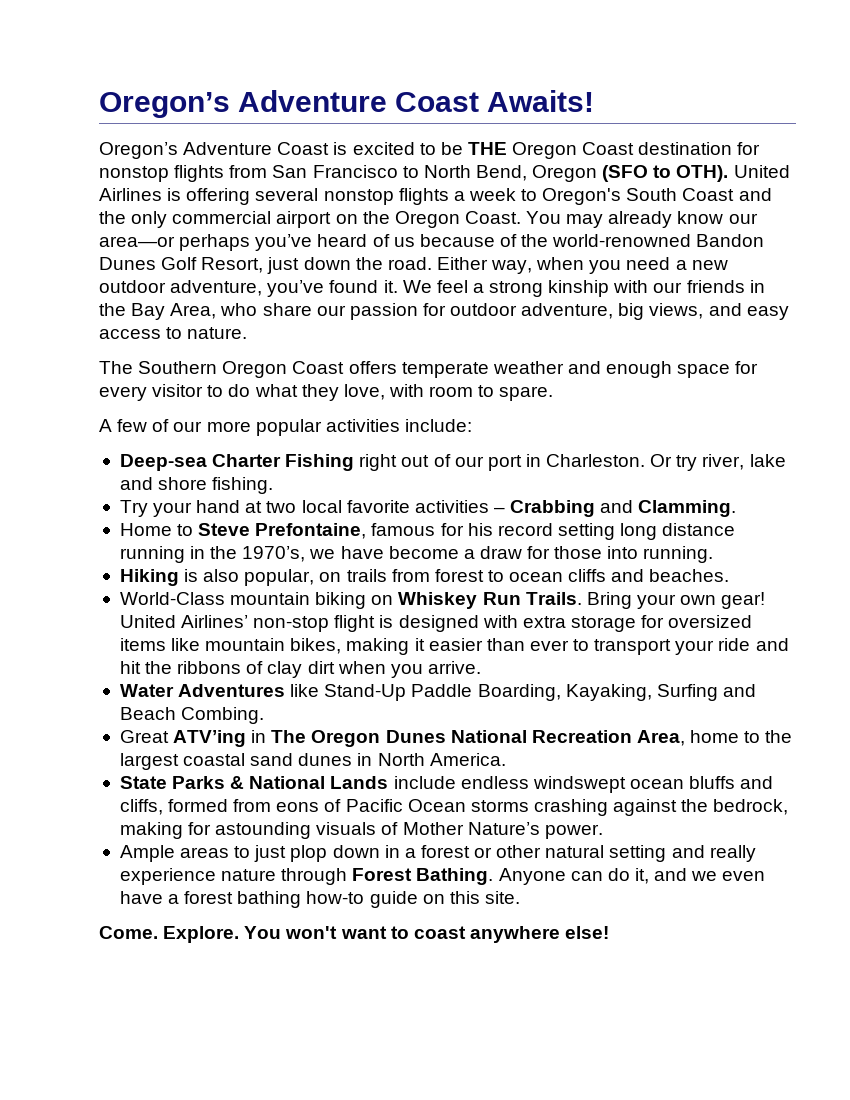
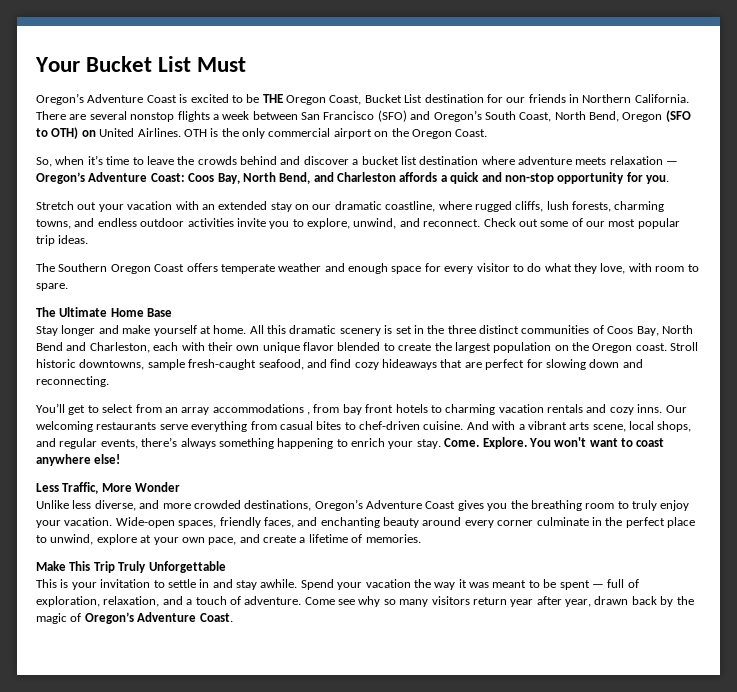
- Oregon’s Adventure Coast Awaits!
+ Your Bucket List Must
- Oregon’s Adventure Coast is excited to be THE Oregon Coast destination for nonstop flights from San Francisco to North Bend, Oregon (SFO to OTH). United Airlines is offering several nonstop flights a week to Oregon's South Coast and the only commercial airport on the Oregon Coast. You may already know our area—or perhaps you’ve heard of us because of the world-renowned Bandon Dunes Golf Resort, just down the road. Either way, when you need a new outdoor adventure, you’ve found it. We feel a strong kinship with our friends in the Bay Area, who share our passion for outdoor adventure, big views, and easy access to nature.
+ Oregon’s Adventure Coast is excited to be THE Oregon Coast, Bucket List destination for our friends in Northern California. There are several nonstop flights a week between San Francisco (SFO) and Oregon’s South Coast, North Bend, Oregon (SFO to OTH) on United Airlines. OTH is the only commercial airport on the Oregon Coast.
+ So, when it’s time to leave the crowds behind and discover a bucket list destination where adventure meets relaxation — Oregon’s Adventure Coast: Coos Bay, North Bend, and Charleston affords a quick and non-stop opportunity for you.
+ Stretch out your vacation with an extended stay on our dramatic coastline, where rugged cliffs, lush forests, charming towns, and endless outdoor activities invite you to explore, unwind, and reconnect. Check out some of our most popular trip ideas.
- A few of our more popular activities include:
- Deep-sea Charter Fishing right out of our port in Charleston. Or try river, lake and shore fishing.
- Try your hand at two local favorite activities – Crabbing and Clamming.
- Home to Steve Prefontaine, famous for his record setting long distance running in the 1970’s, we have become a draw for those into running.
- Hiking is also popular, on trails from forest to ocean cliffs and beaches.
- World-Class mountain biking on Whiskey Run Trails. Bring your own gear! United Airlines’ non-stop flight is designed with extra storage for oversized items like mountain bikes, making it easier than ever to transport your ride and hit the ribbons of clay dirt when you arrive.
- Water Adventures like Stand-Up Paddle Boarding, Kayaking, Surfing and Beach Combing.
- Great ATV’ing in The Oregon Dunes National Recreation Area, home to the largest coastal sand dunes in North America.
- State Parks & National Lands include endless windswept ocean bluffs and cliffs, formed from eons of Pacific Ocean storms crashing against the bedrock, making for astounding visuals of Mother Nature’s power.
- Ample areas to just plop down in a forest or other natural setting and really experience nature through Forest Bathing. Anyone can do it, and we even have a forest bathing how-to guide on this site.
- Come.
+ The Ultimate Home Base
+ Stay longer and make yourself at home. All this dramatic scenery is set in the three distinct communities of Coos Bay, North Bend and Charleston, each with their own unique flavor blended to create the largest population on the Oregon coast. Stroll historic downtowns, sample fresh-caught seafood, and find cozy hideaways that are perfect for slowing down and reconnecting.
+ You’ll get to select from an array accommodations , from bay front hotels to charming vacation rentals and cozy inns. Our welcoming restaurants serve everything from casual bites to chef-driven cuisine. And with a vibrant arts scene, local shops, and regular events, there’s always something happening to enrich your stay. Come.
+ Less Traffic, More Wonder
+ Unlike less diverse, and more crowded destinations, Oregon’s Adventure Coast gives you the breathing room to truly enjoy your vacation. Wide-open spaces, friendly faces, and enchanting beauty around every corner culminate in the perfect place to unwind, explore at your own pace, and create a lifetime of memories.
+ Make This Trip Truly Unforgettable
+ This is your invitation to settle in and stay awhile. Spend your vacation the way it was meant to be spent — full of exploration, relaxation, and a touch of adventure. Come see why so many visitors return year after year, drawn back by the magic of Oregon’s Adventure Coast.

